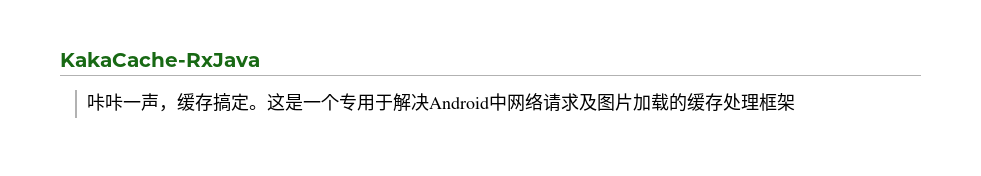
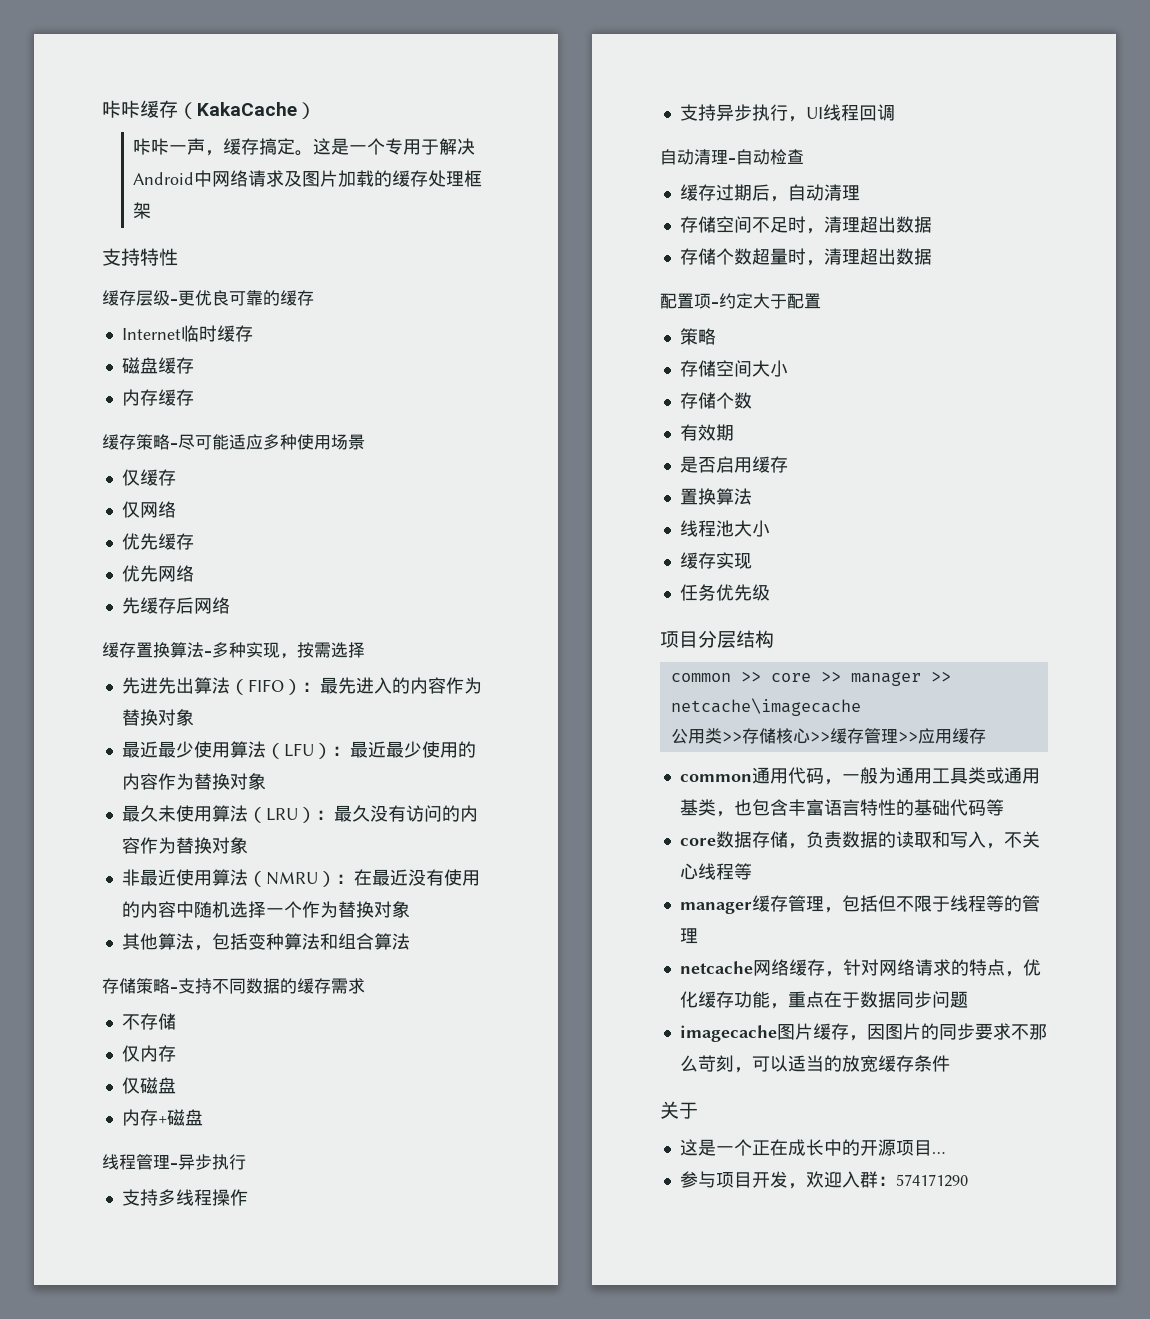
- KakaCache-RxJava
+ 咔咔缓存（KakaCache）
+ 支持特性
+ 缓存层级-更优良可靠的缓存
+ Internet临时缓存
+ 磁盘缓存
+ 内存缓存
+ 缓存策略-尽可能适应多种使用场景
+ 仅缓存
+ 仅网络
+ 优先缓存
+ 优先网络
+ 先缓存后网络
+ 缓存置换算法-多种实现，按需选择
+ 先进先出算法（FIFO）：最先进入的内容作为替换对象
+ 最近最少使用算法（LFU）：最近最少使用的内容作为替换对象
+ 最久未使用算法（LRU）：最久没有访问的内容作为替换对象
+ 非最近使用算法（NMRU）：在最近没有使用的内容中随机选择一个作为替换对象
+ 其他算法，包括变种算法和组合算法
+ 存储策略-支持不同数据的缓存需求
+ 不存储
+ 仅内存
+ 仅磁盘
+ 内存+磁盘
+ 线程管理-异步执行
+ 支持多线程操作
+ 支持异步执行，UI线程回调
+ 自动清理-自动检查
+ 缓存过期后，自动清理
+ 存储空间不足时，清理超出数据
+ 存储个数超量时，清理超出数据
+ 配置项-约定大于配置
+ 策略
+ 存储空间大小
+ 存储个数
+ 有效期
+ 是否启用缓存
+ 置换算法
+ 线程池大小
+ 缓存实现
+ 任务优先级
+ 项目分层结构
+ common >> core >> manager >> netcache\imagecache
+ 公用类>>存储核心>>缓存管理>>应用缓存
+ common通用代码，一般为通用工具类或通用基类，也包含丰富语言特性的基础代码等
+ core数据存储，负责数据的读取和写入，不关心线程等
+ manager缓存管理，包括但不限于线程等的管理
+ netcache网络缓存，针对网络请求的特点，优化缓存功能，重点在于数据同步问题
+ imagecache图片缓存，因图片的同步要求不那么苛刻，可以适当的放宽缓存条件
+ 关于
+ 这是一个正在成长中的开源项目…
+ 参与项目开发，欢迎入群：574171290

